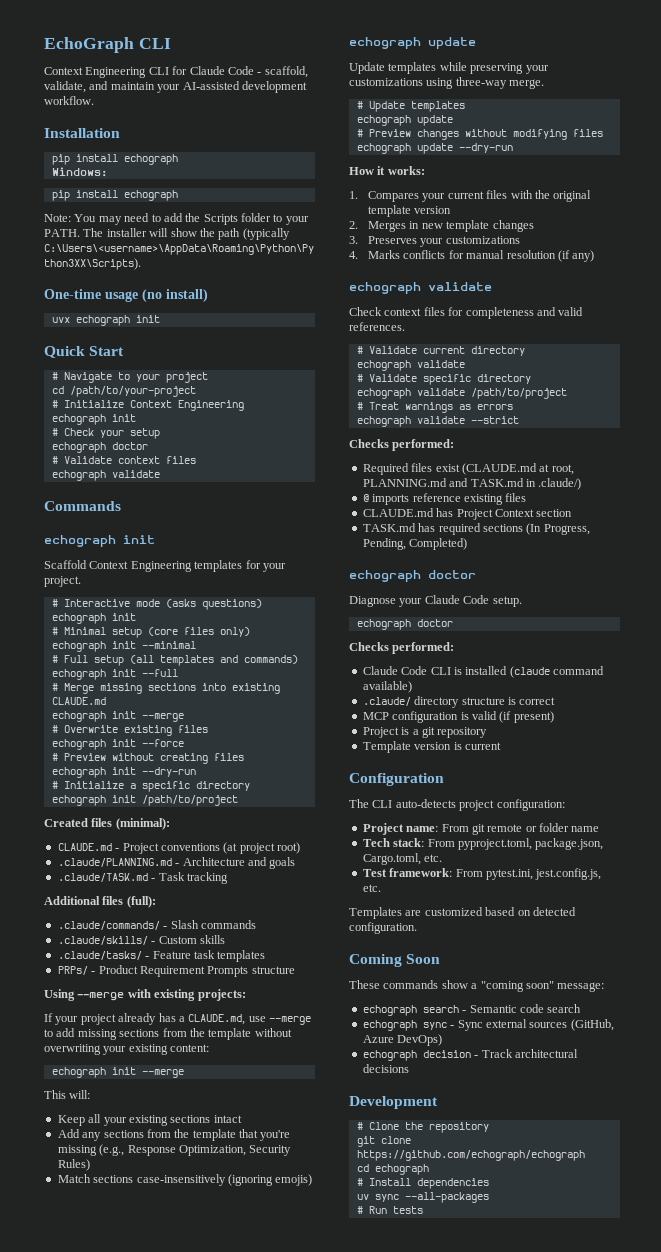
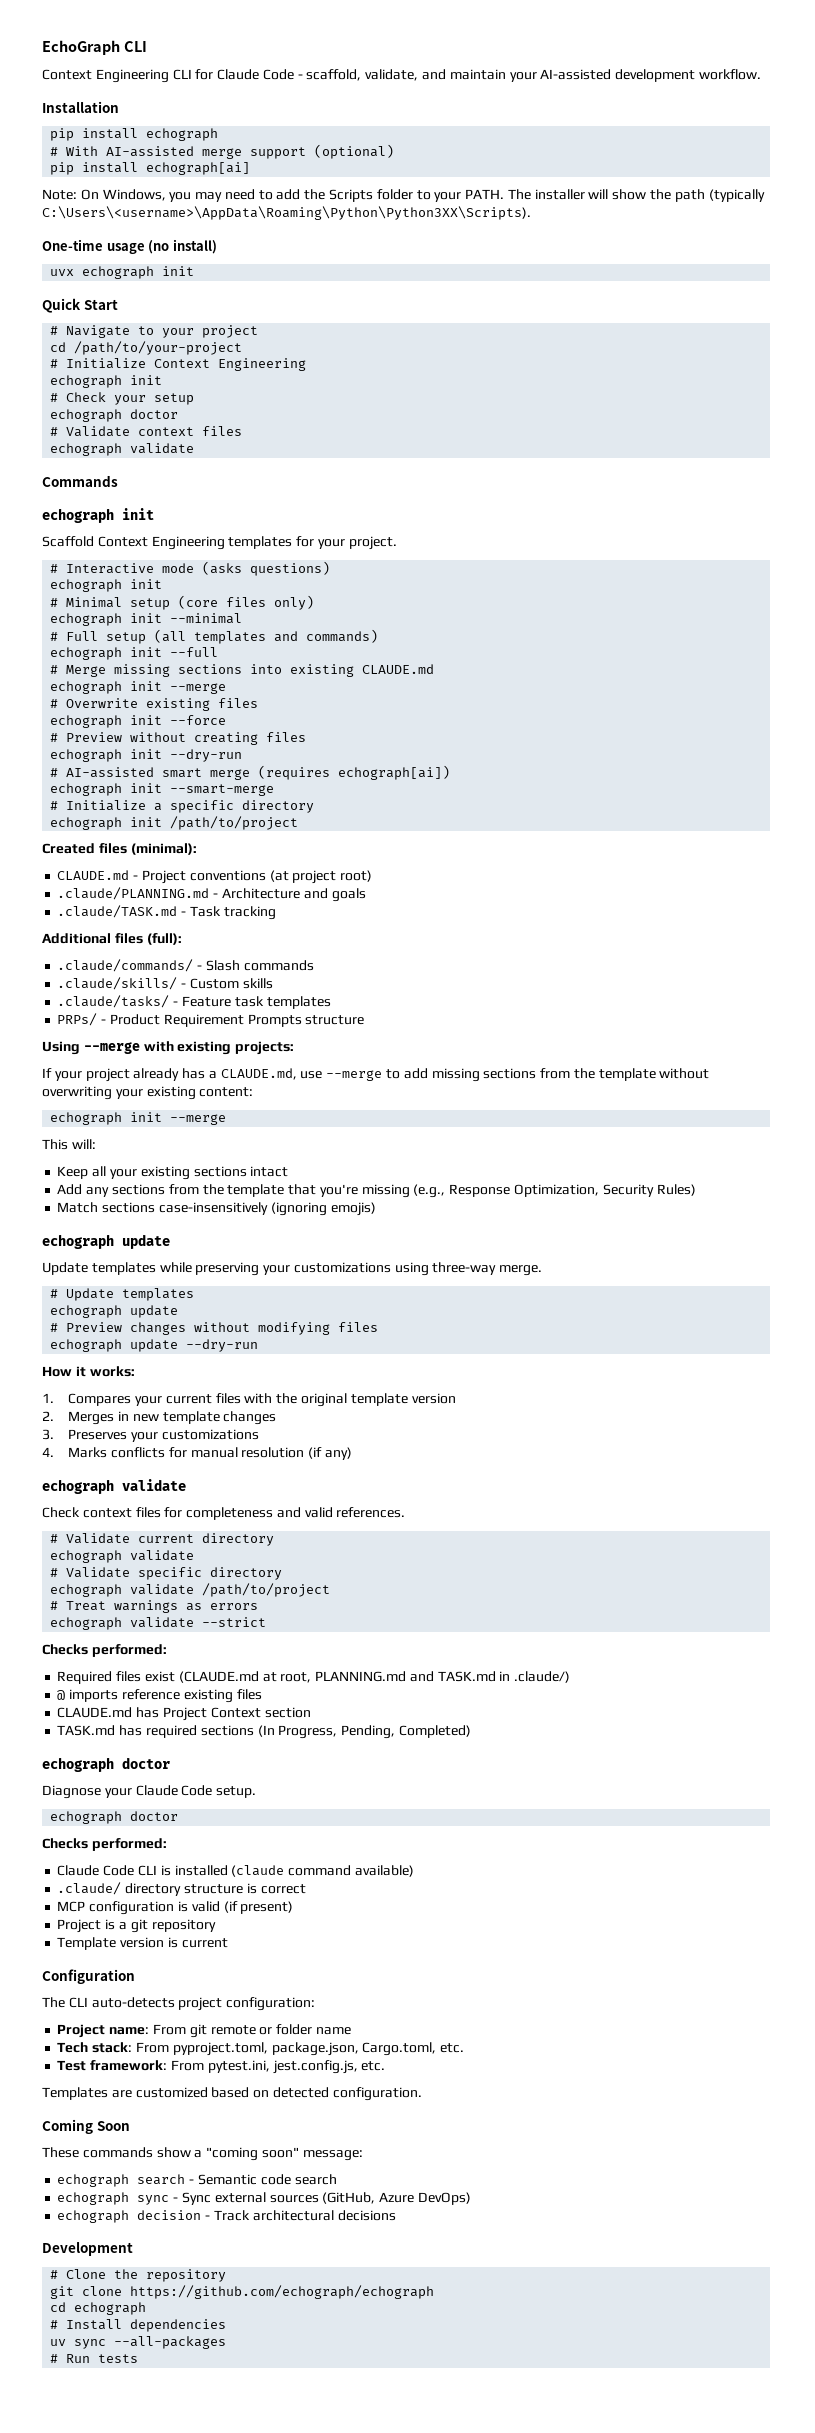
- Windows:
- pip install echograph
+ # With AI-assisted merge support (optional)
+ pip install echograph[ai]
- Note: You may need to add the Scripts folder to your PATH.
+ Note: On Windows, you may need to add the Scripts folder to your PATH.
+ # AI-assisted smart merge (requires echograph[ai])
+ echograph init --smart-merge

